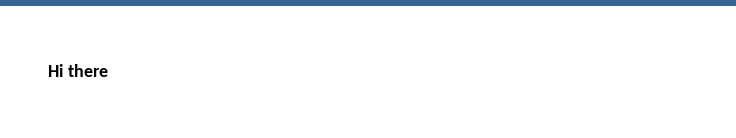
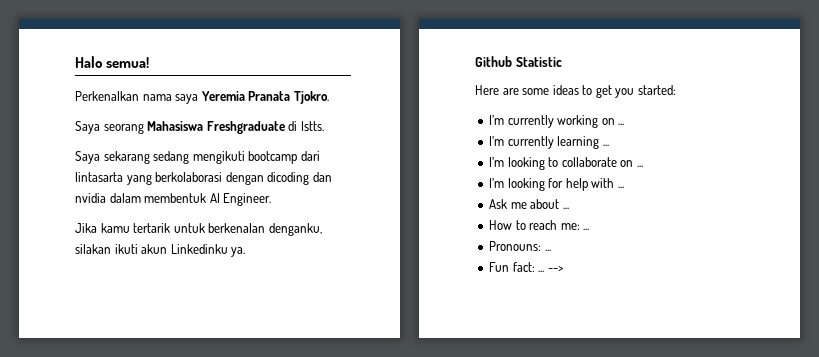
- Hi there
+ Halo semua!
+ Perkenalkan nama saya Yeremia Pranata Tjokro.
+ Saya seorang Mahasiswa Freshgraduate di Istts.
+ Saya sekarang sedang mengikuti bootcamp dari lintasarta yang berkolaborasi dengan dicoding dan nvidia dalam membentuk AI Engineer.
+ Jika kamu tertarik untuk berkenalan denganku, silakan ikuti akun Linkedinku ya.
+ Github Statistic
+ Here are some ideas to get you started:
+ I’m currently working on ...
+ I’m currently learning ...
+ I’m looking to collaborate on ...
+ I’m looking for help with ...
+ Ask me about ...
+ How to reach me: ...
+ Pronouns: ...
+ Fun fact: ... -->

